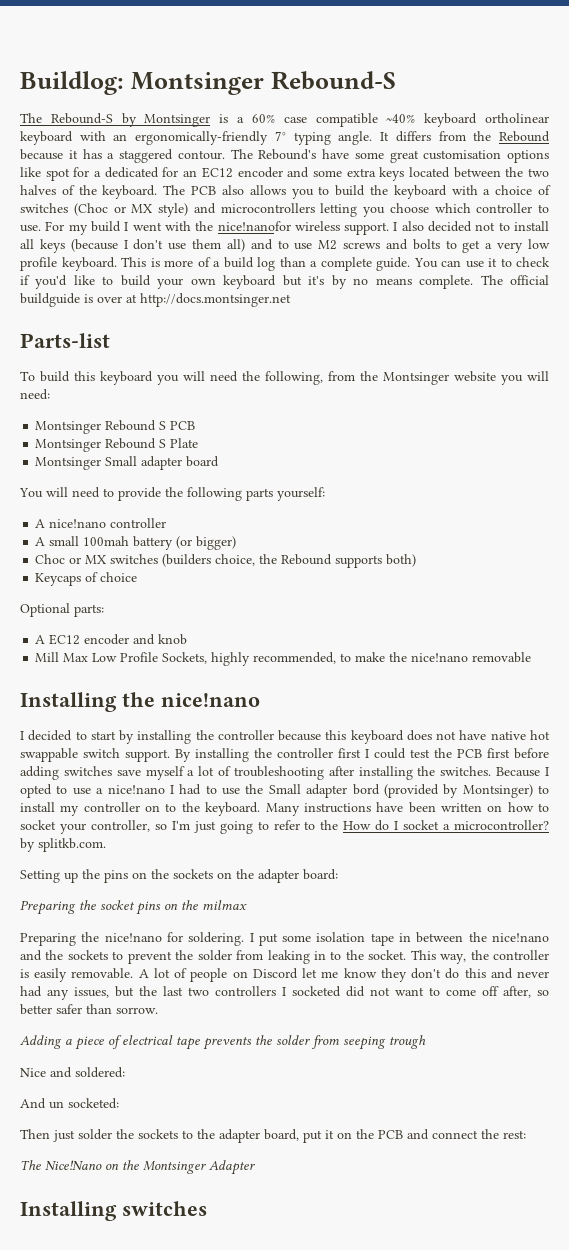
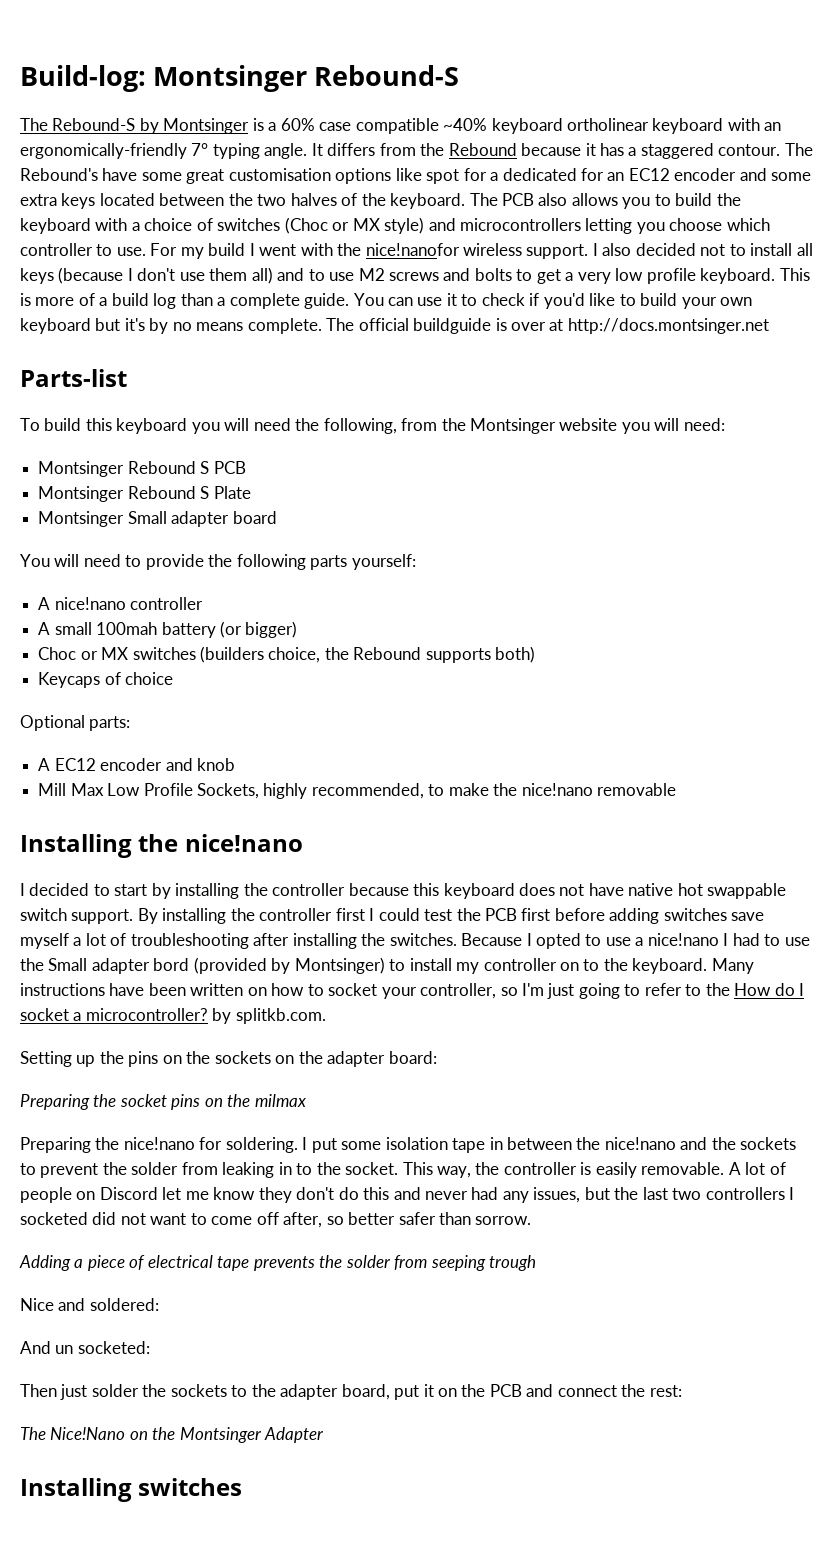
- Buildlog: Montsinger Rebound-S
+ Build-log: Montsinger Rebound-S

